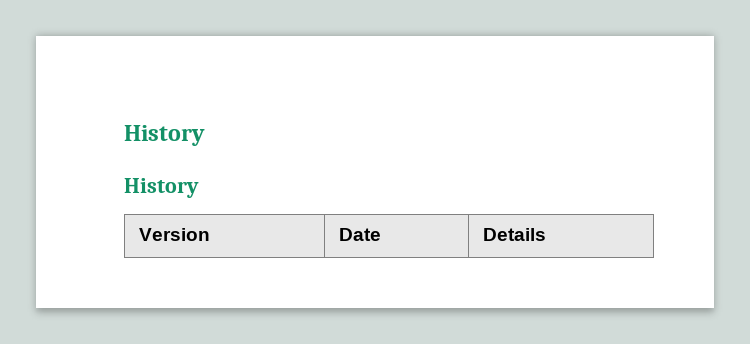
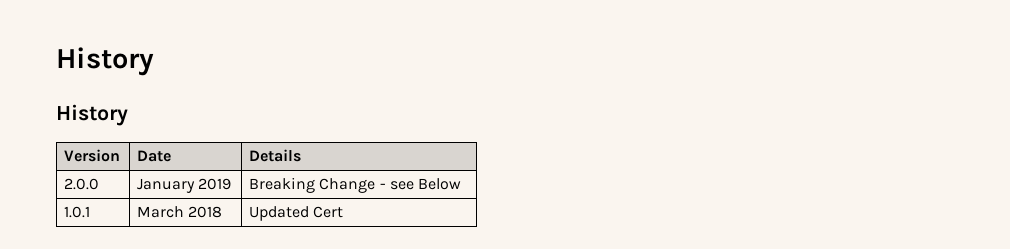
+ 2.0.0 | January 2019 | Breaking Change - see Below
+ 1.0.1 | March 2018 | Updated Cert

